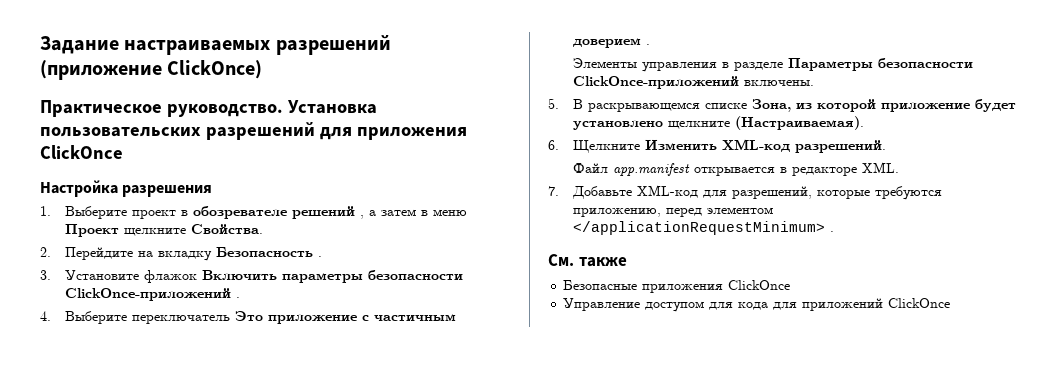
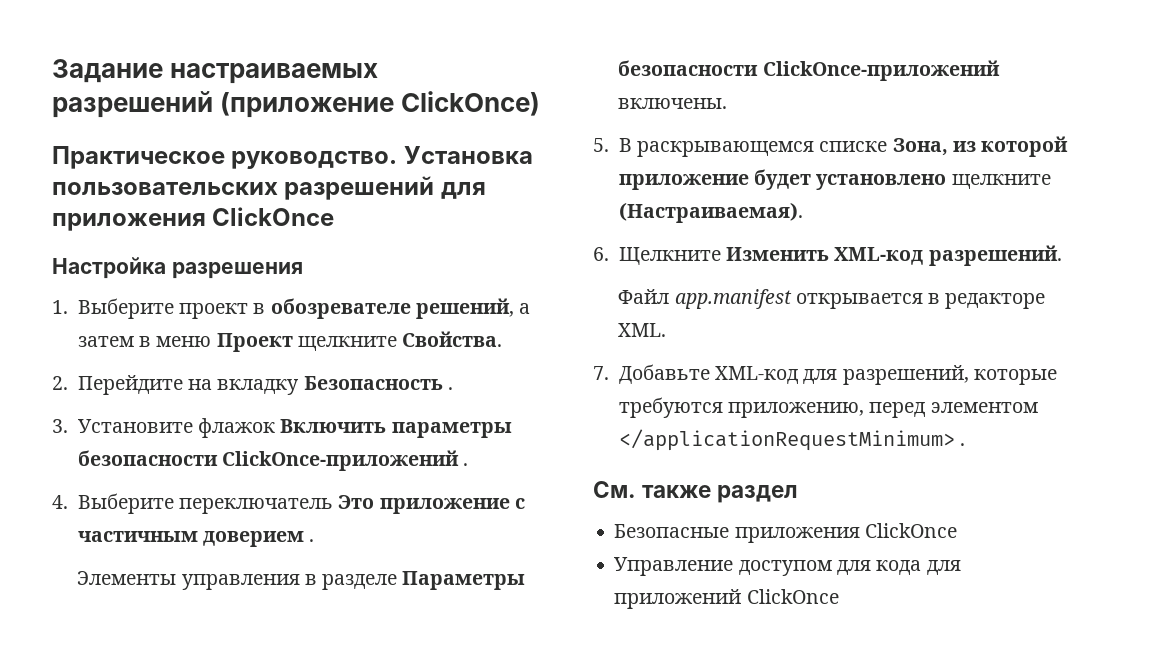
- 1. Выберите проект в обозревателе решений , а затем в меню Проект щелкните Свойства.
+ 1. Выберите проект в обозревателе решений, а затем в меню Проект щелкните Свойства.
- См. также
+ См. также раздел

